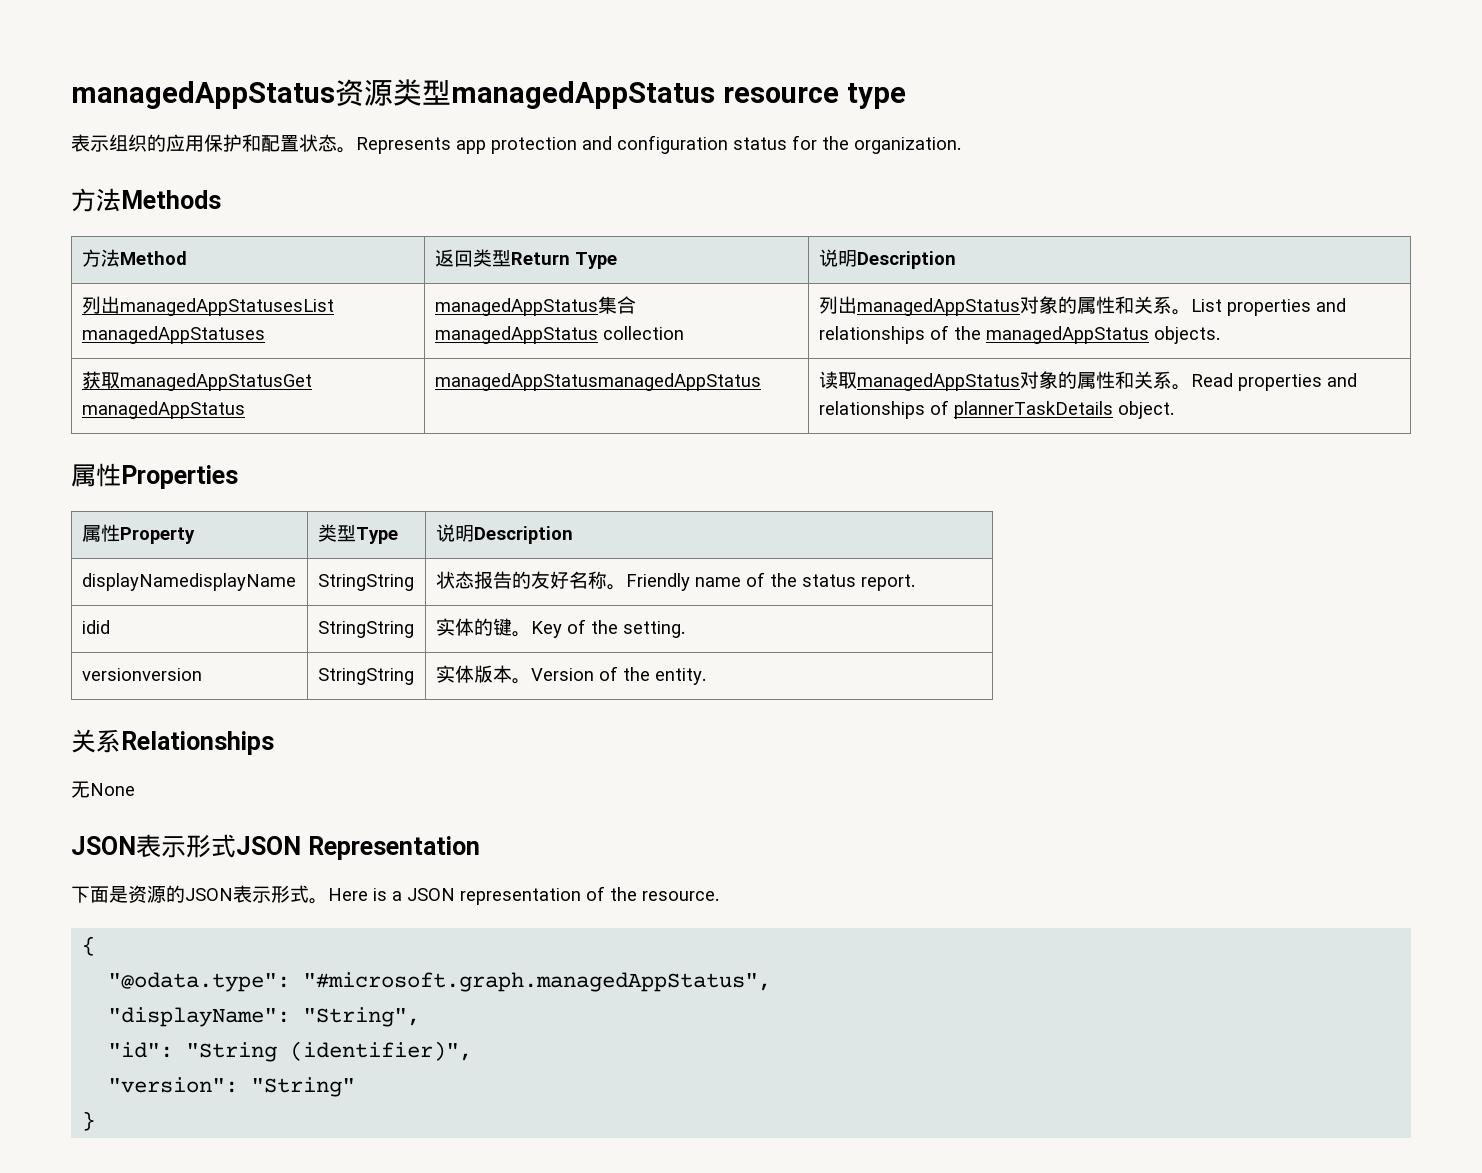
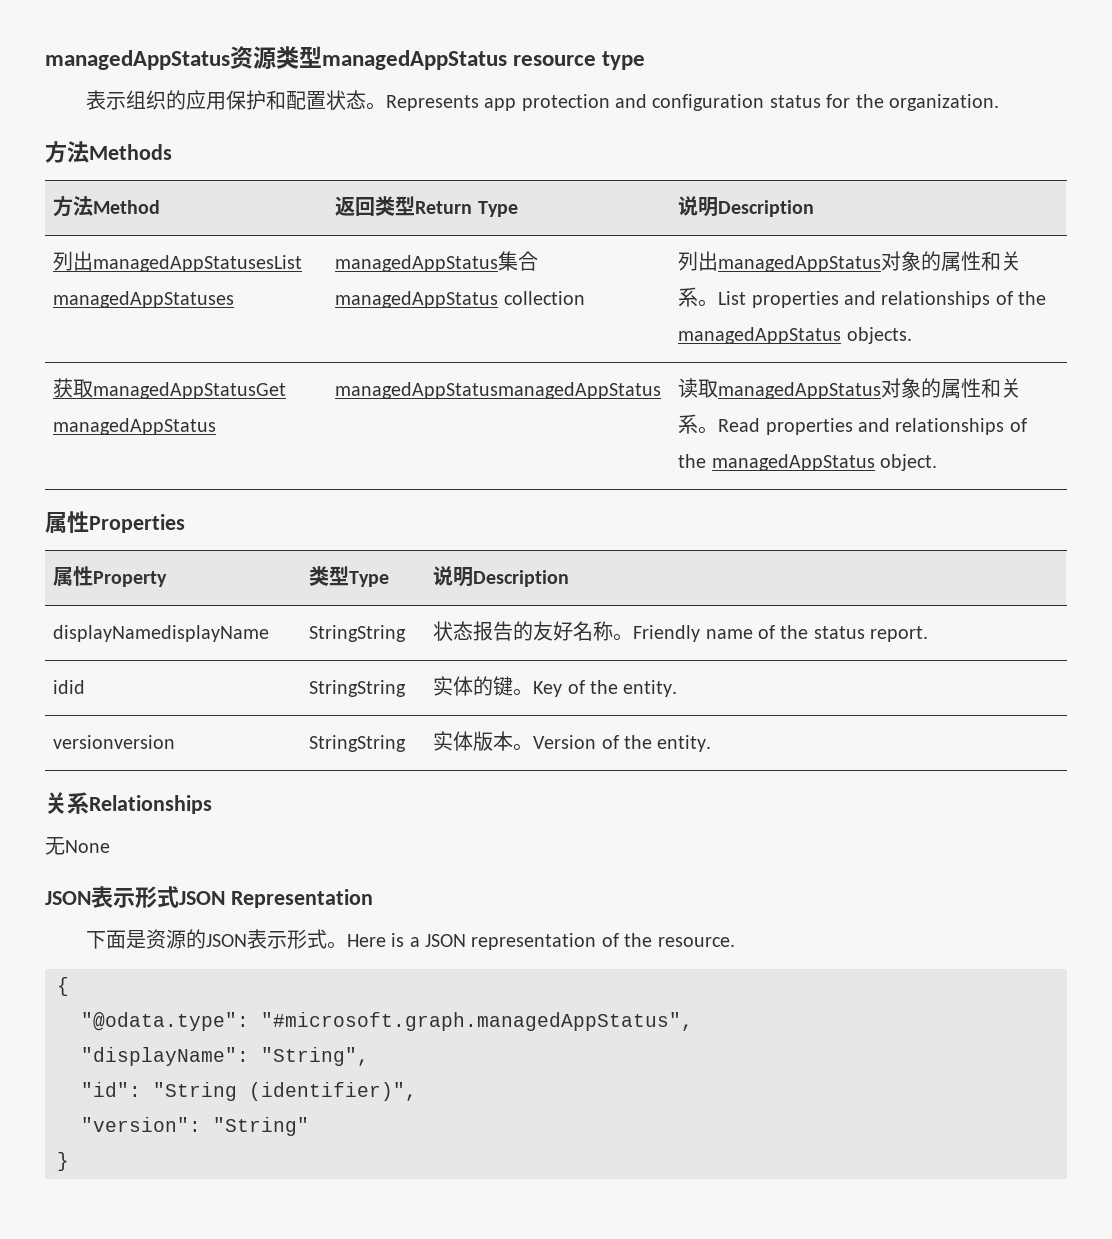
- 获取managedAppStatusGet managedAppStatus | managedAppStatusmanagedAppStatus | 读取managedAppStatus对象的属性和关系。Read properties and relationships of plannerTaskDetails object.
+ 获取managedAppStatusGet managedAppStatus | managedAppStatusmanagedAppStatus | 读取managedAppStatus对象的属性和关系。Read properties and relationships of the managedAppStatus object.
- idid | StringString | 实体的键。Key of the setting.
+ idid | StringString | 实体的键。Key of the entity.

